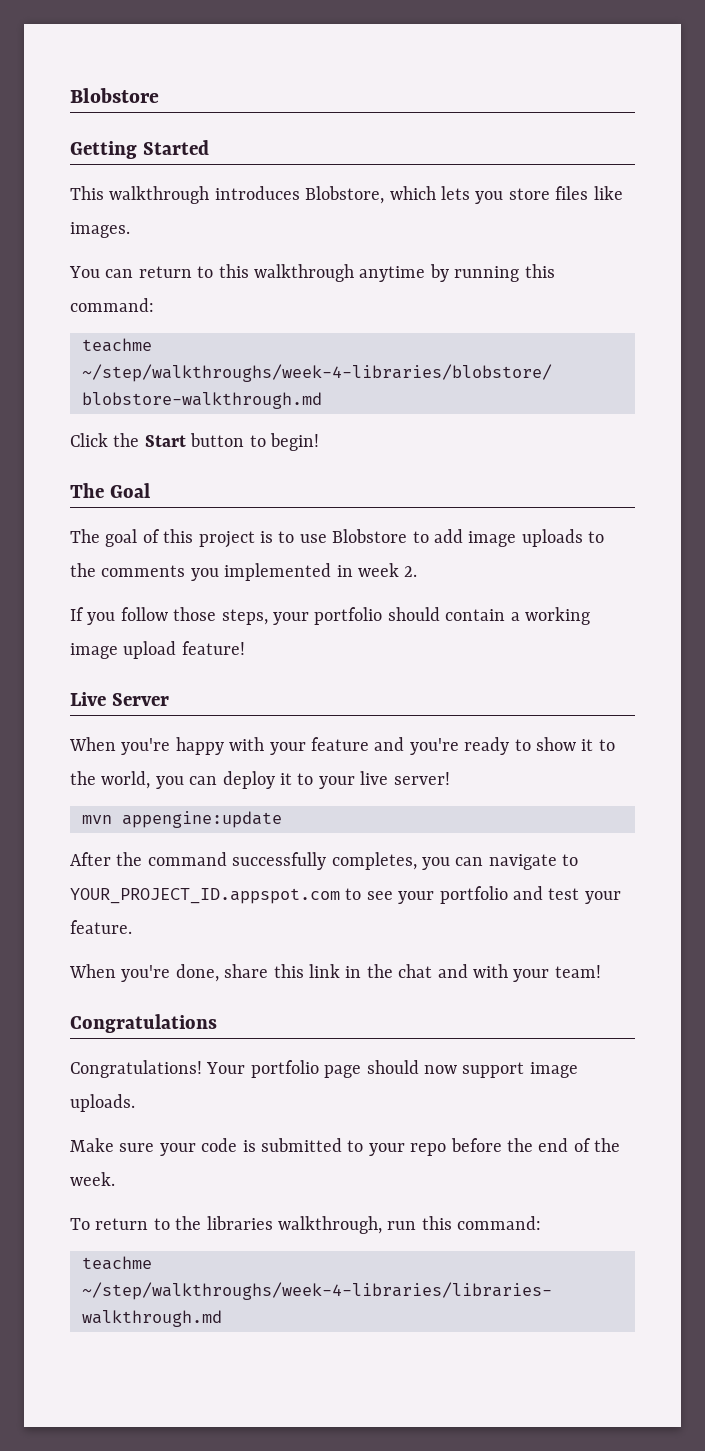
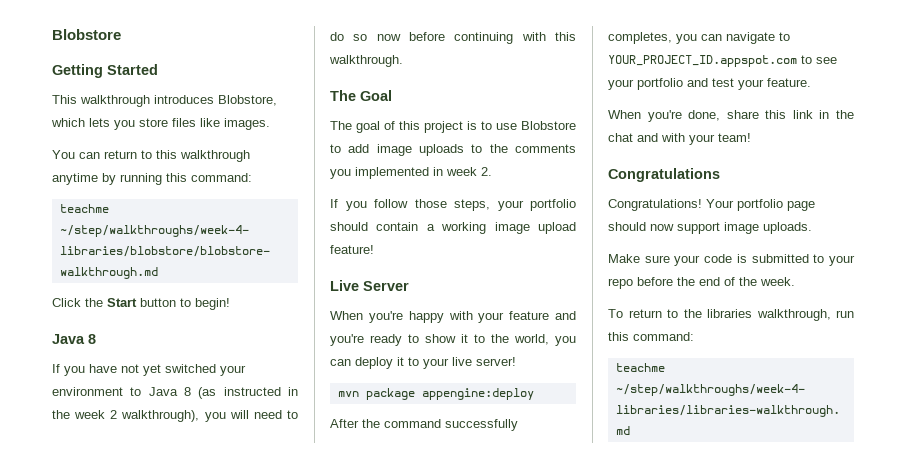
  Click the Start button to begin!
+ Java 8
+ If you have not yet switched your environment to Java 8 (as instructed in the week 2 walkthrough), you will need to do so now before continuing with this walkthrough.
- mvn appengine:update
+ mvn package appengine:deploy

